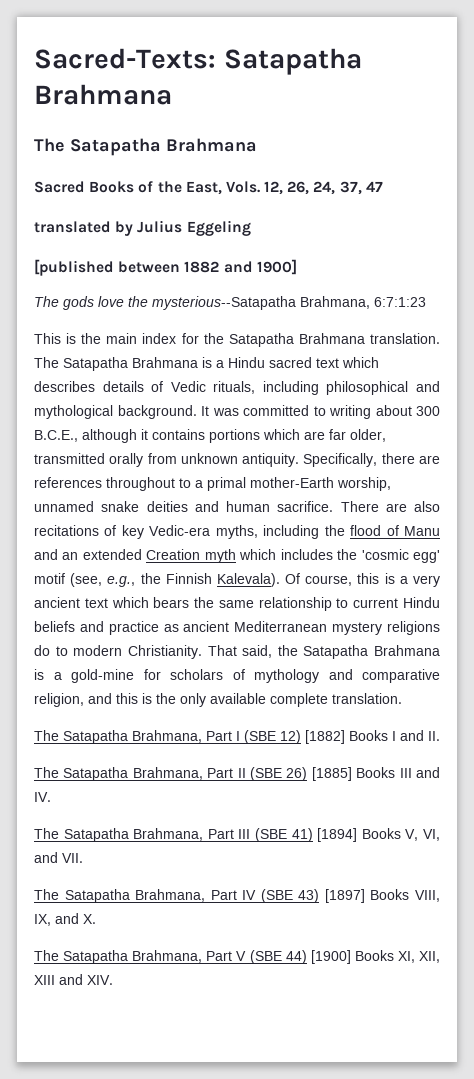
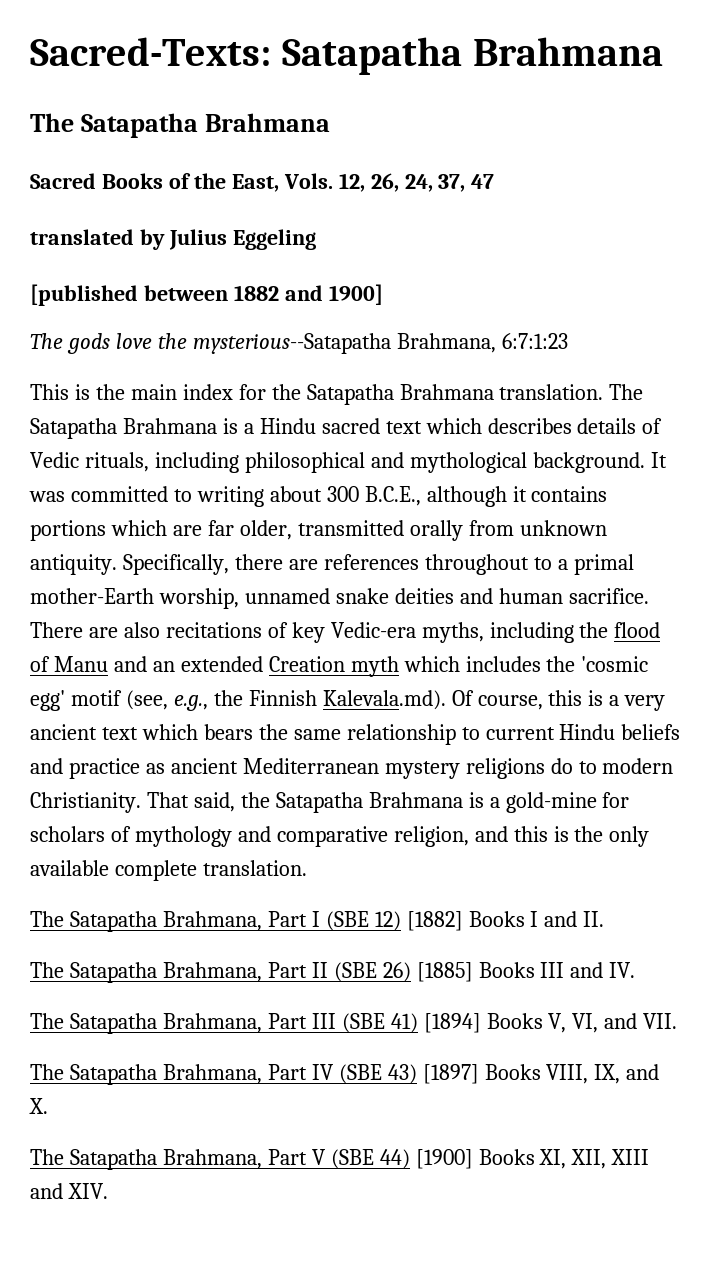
- There are also recitations of key Vedic-era myths, including the flood of Manu and an extended Creation myth which includes the 'cosmic egg' motif (see, e.g., the Finnish Kalevala). Of course, this is a very ancient text which bears the same relationship to current Hindu beliefs and practice as ancient Mediterranean mystery religions do to modern Christianity.
+ There are also recitations of key Vedic-era myths, including the flood of Manu and an extended Creation myth which includes the 'cosmic egg' motif (see, e.g., the Finnish Kalevala.md). Of course, this is a very ancient text which bears the same relationship to current Hindu beliefs and practice as ancient Mediterranean mystery religions do to modern Christianity.

